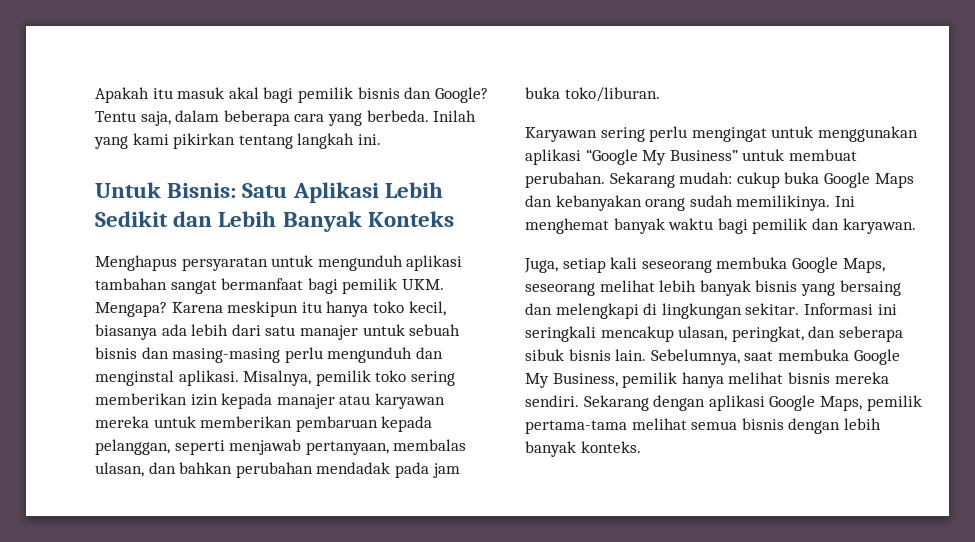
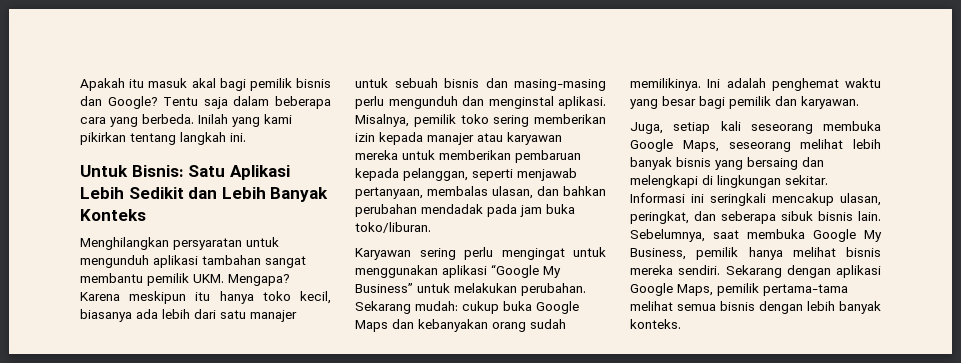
- Tentu saja, dalam beberapa cara yang berbeda.
+ Tentu saja dalam beberapa cara yang berbeda.
- Menghapus persyaratan untuk mengunduh aplikasi tambahan sangat bermanfaat bagi pemilik UKM. Mengapa?
+ Menghilangkan persyaratan untuk mengunduh aplikasi tambahan sangat membantu pemilik UKM. Mengapa?
- Karyawan sering perlu mengingat untuk menggunakan aplikasi “Google My Business” untuk membuat perubahan.
+ Karyawan sering perlu mengingat untuk menggunakan aplikasi “Google My Business” untuk melakukan perubahan.
- Ini menghemat banyak waktu bagi pemilik dan karyawan.
+ Ini adalah penghemat waktu yang besar bagi pemilik dan karyawan.

